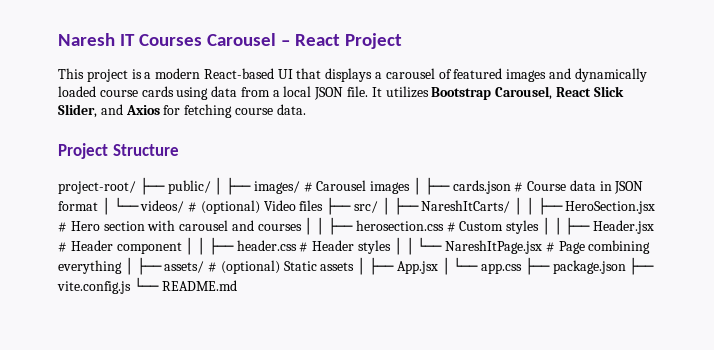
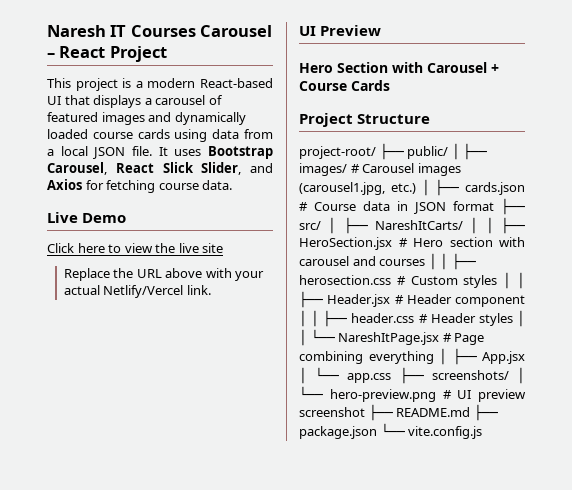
- It utilizes Bootstrap Carousel, React Slick Slider, and Axios for fetching course data.
+ It uses Bootstrap Carousel, React Slick Slider, and Axios for fetching course data.
+ Live Demo
+ Click here to view the live site
+ Replace the URL above with your actual Netlify/Vercel link.
+ UI Preview
+ Hero Section with Carousel + Course Cards
- project-root/ ├── public/ │ ├── images/ # Carousel images │ ├── cards.json # Course data in JSON format │ └── videos/ # (optional) Video files ├── src/ │ ├── NareshItCarts/ │ │ ├── HeroSection.jsx # Hero section with carousel and courses │ │ ├── herosection.css # Custom styles │ │ ├── Header.jsx # Header component │ │ ├── header.css # Header styles │ │ └── NareshItPage.jsx # Page combining everything │ ├── assets/ # (optional) Static assets │ ├── App.jsx │ └── app.css ├── package.json ├── vite.config.js └── README.md
+ project-root/ ├── public/ │ ├── images/ # Carousel images (carousel1.jpg, etc.) │ ├── cards.json # Course data in JSON format ├── src/ │ ├── NareshItCarts/ │ │ ├── HeroSection.jsx # Hero section with carousel and courses │ │ ├── herosection.css # Custom styles │ │ ├── Header.jsx # Header component │ │ ├── header.css # Header styles │ │ └── NareshItPage.jsx # Page combining everything │ ├── App.jsx │ └── app.css ├── screenshots/ │ └── hero-preview.png # UI preview screenshot ├── README.md ├── package.json └── vite.config.js

